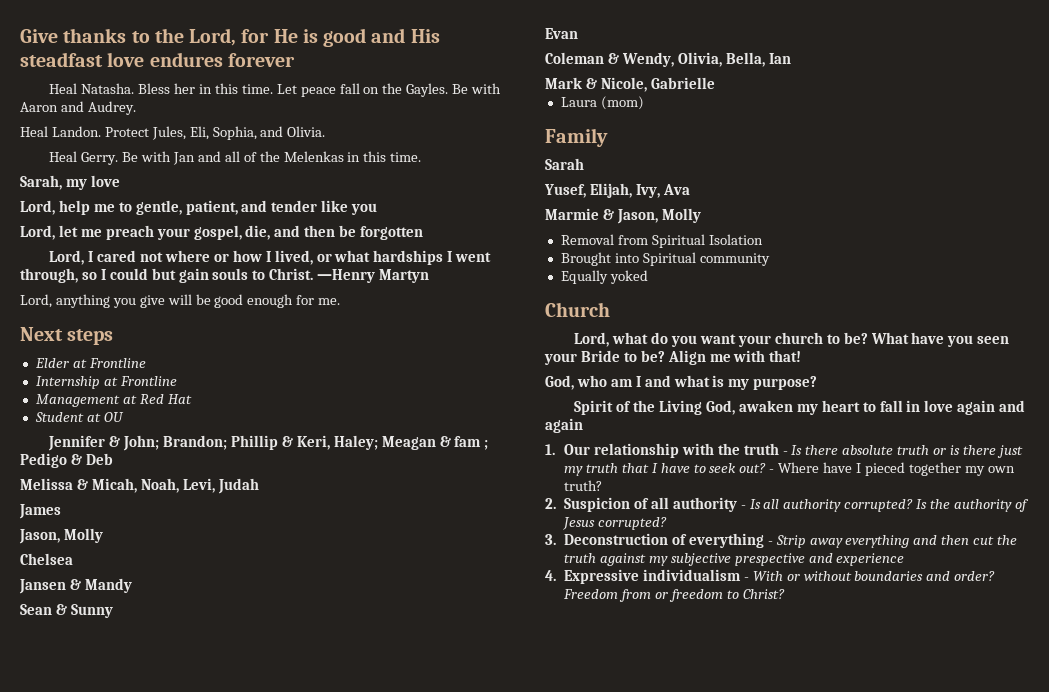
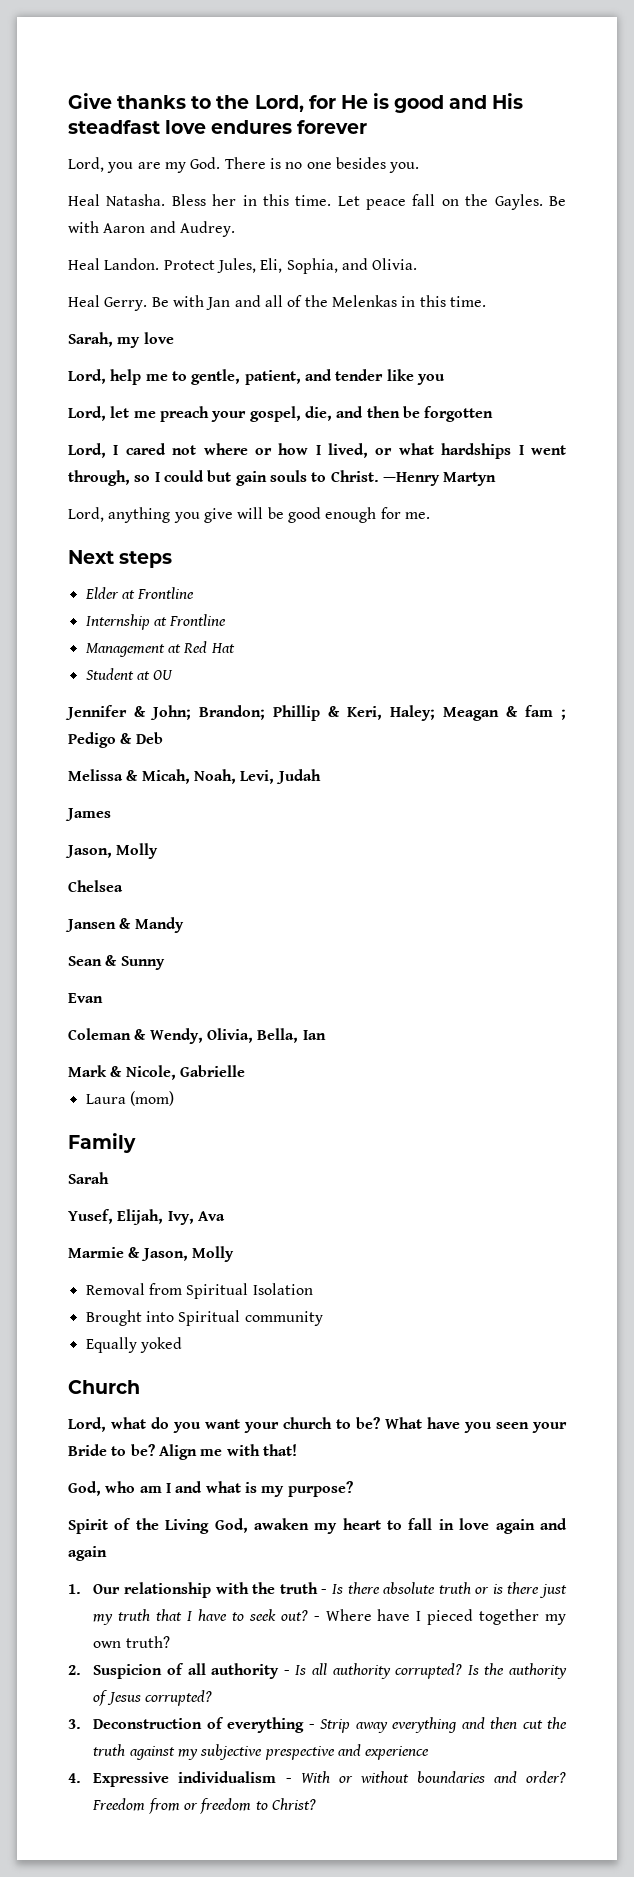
+ Lord, you are my God. There is no one besides you.

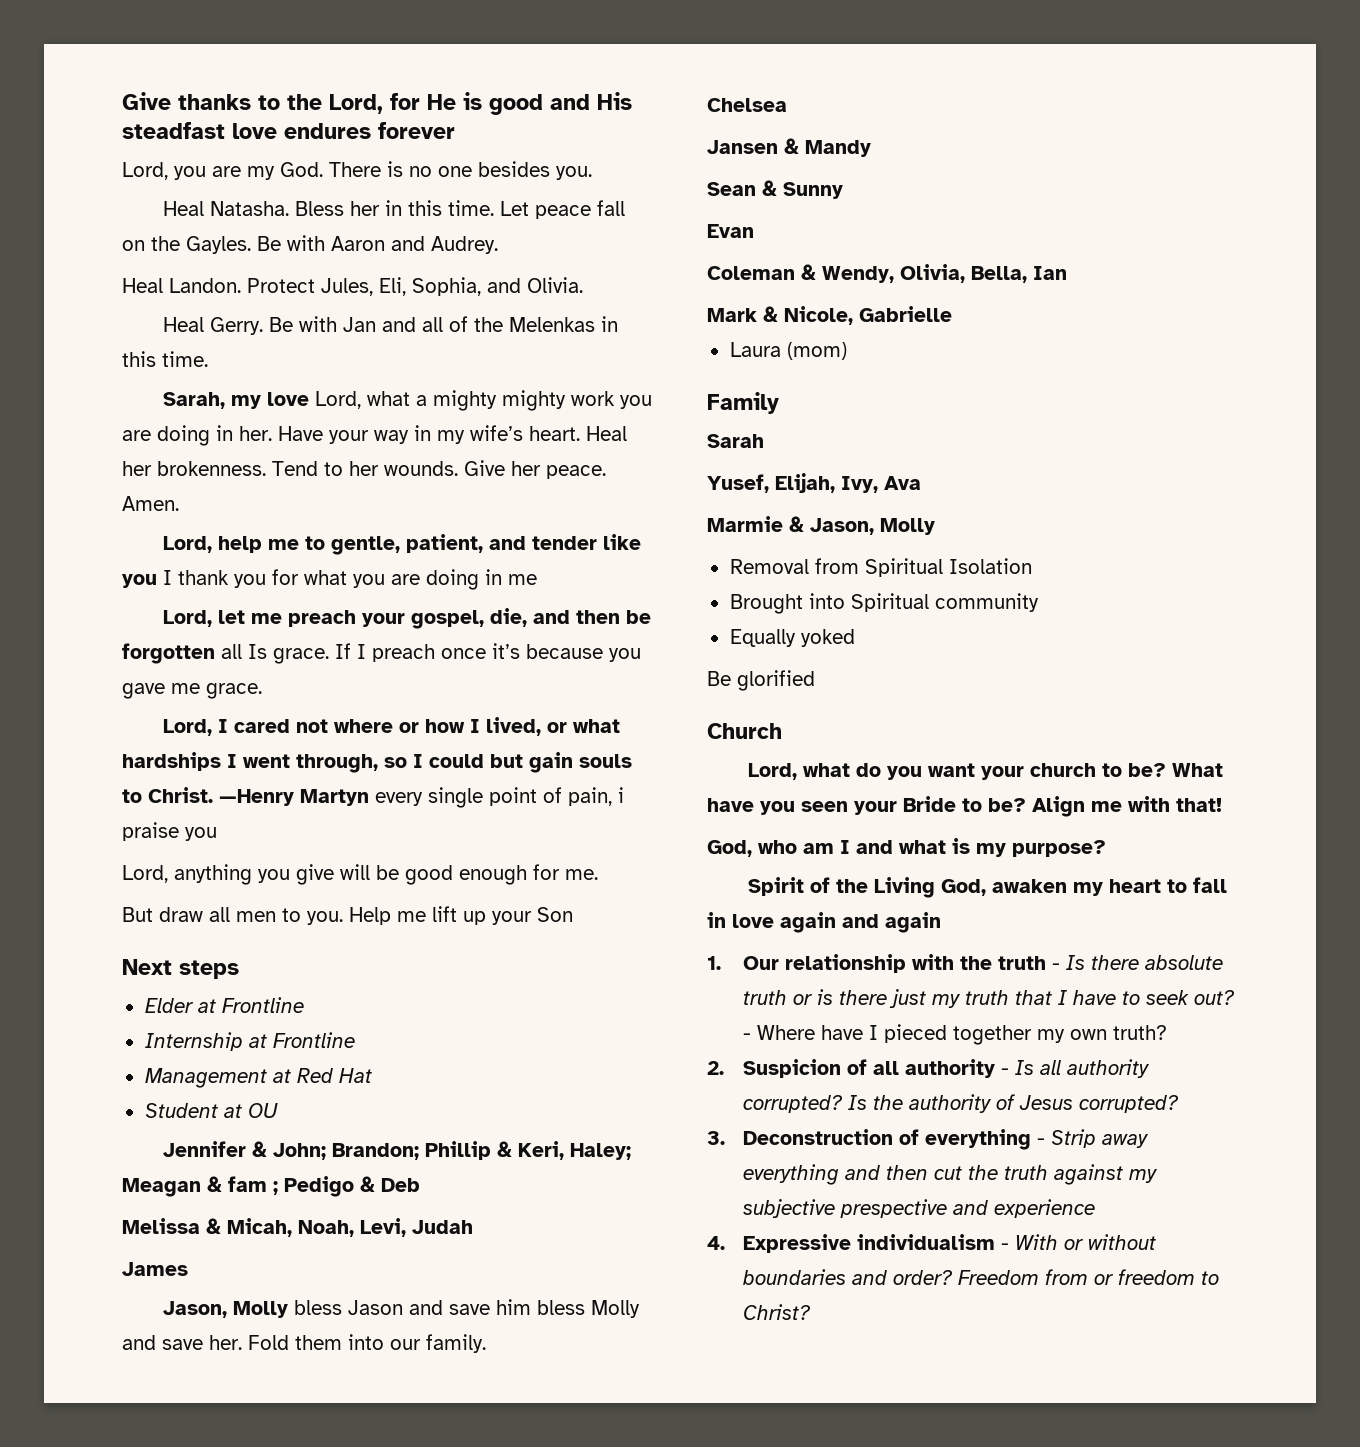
- Sarah, my love
+ Sarah, my love Lord, what a mighty mighty work you are doing in her. Have your way in my wife’s heart. Heal her brokenness. Tend to her wounds. Give her peace. Amen.
- Lord, help me to gentle, patient, and tender like you
+ Lord, help me to gentle, patient, and tender like you I thank you for what you are doing in me
- Lord, let me preach your gospel, die, and then be forgotten
+ Lord, let me preach your gospel, die, and then be forgotten all Is grace. If I preach once it’s because you gave me grace.
- —Henry Martyn
+ —Henry Martyn every single point of pain, i praise you
+ But draw all men to you. Help me lift up your Son
  James
- Jason, Molly
+ Jason, Molly bless Jason and save him bless Molly and save her. Fold them into our family.
+ Be glorified

